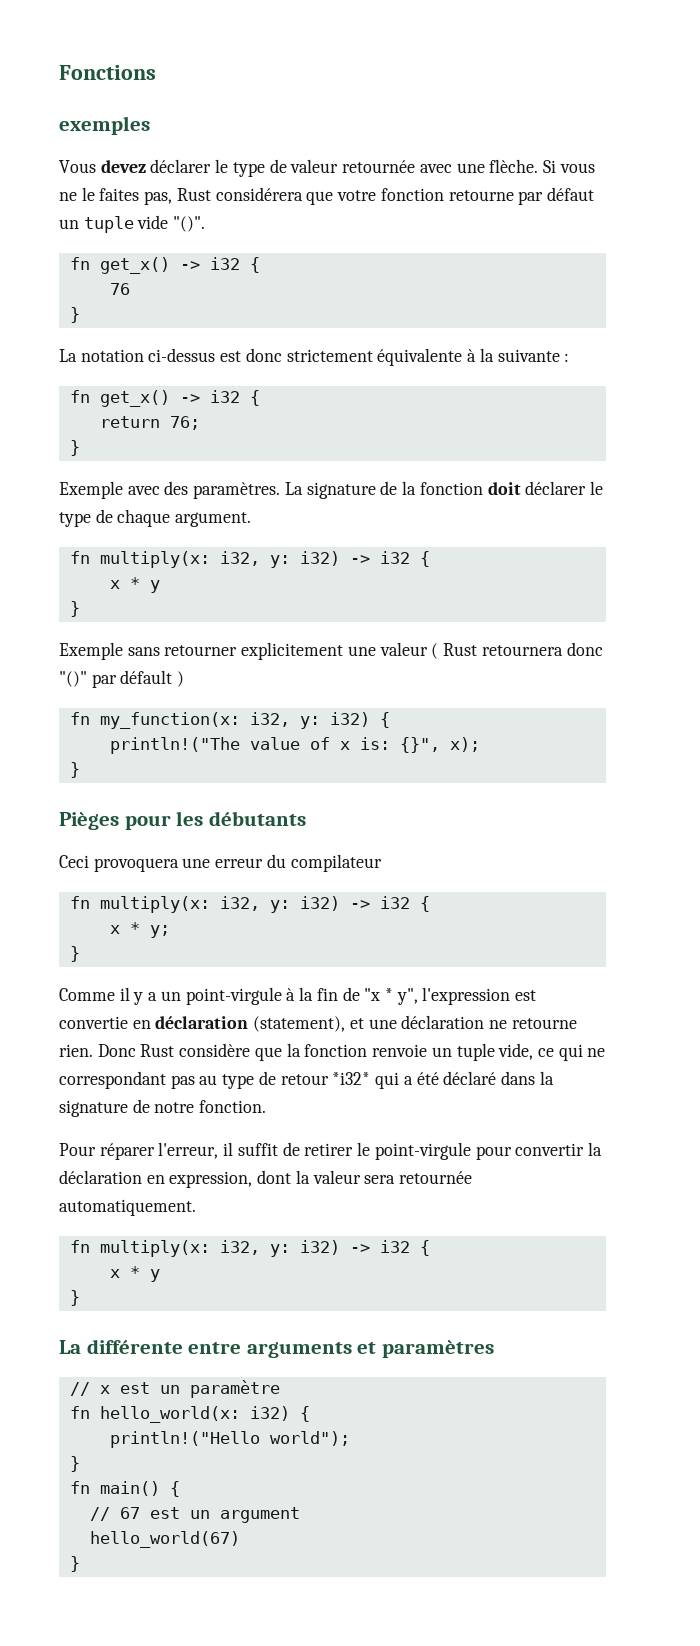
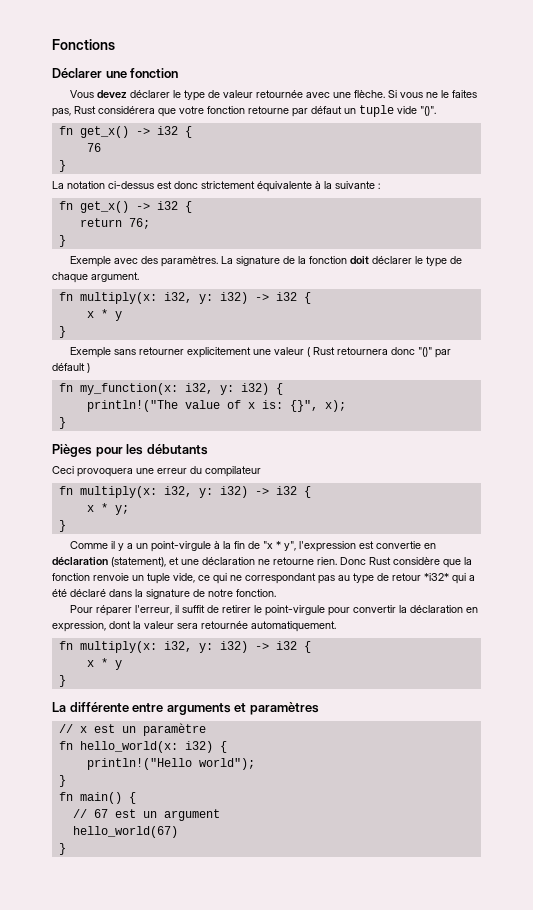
- exemples
+ Déclarer une fonction

